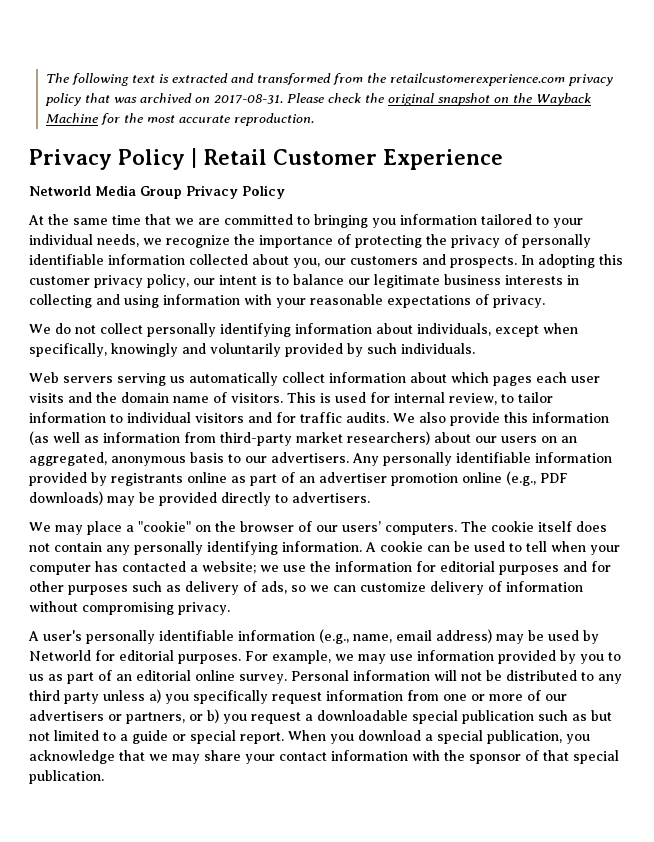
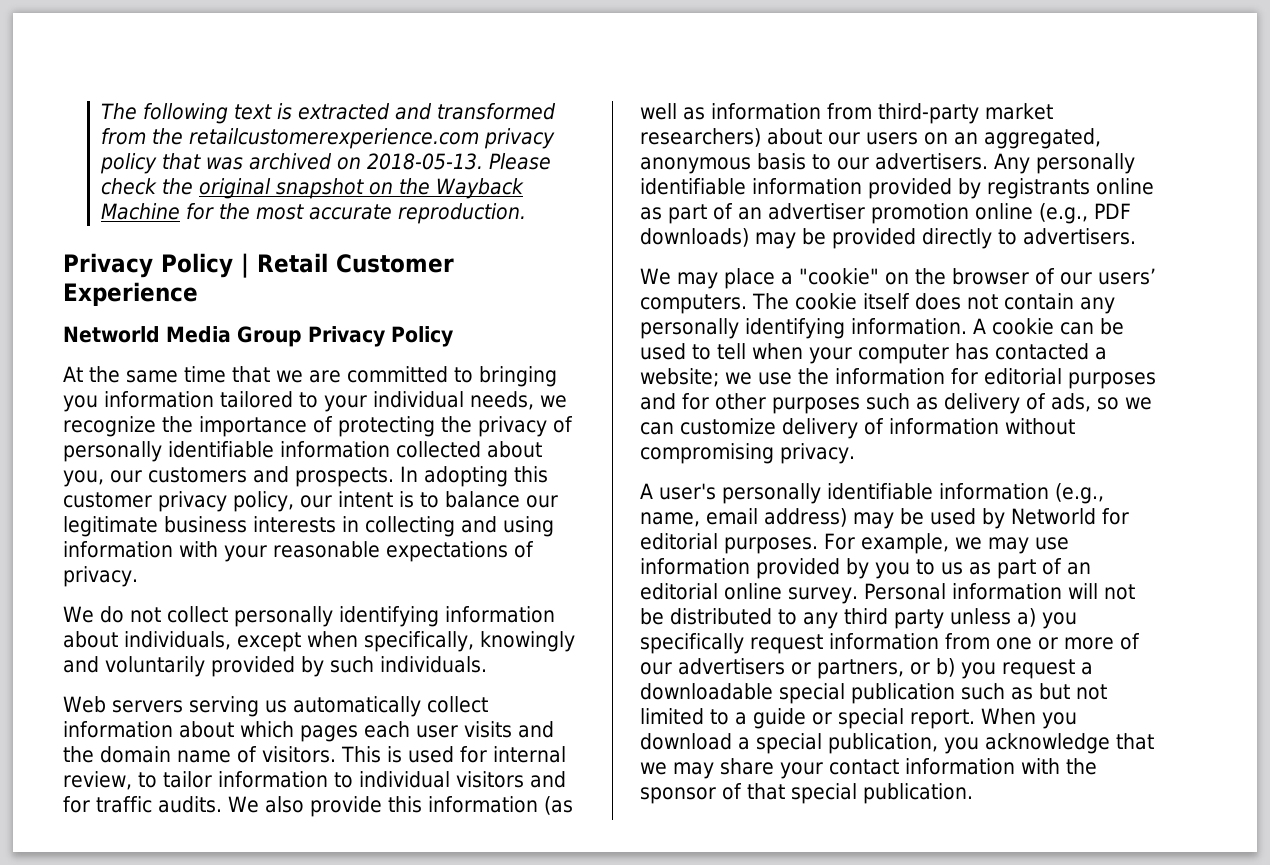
- The following text is extracted and transformed from the retailcustomerexperience.com privacy policy that was archived on 2017-08-31.
+ The following text is extracted and transformed from the retailcustomerexperience.com privacy policy that was archived on 2018-05-13.

